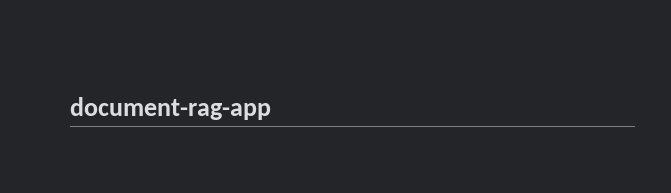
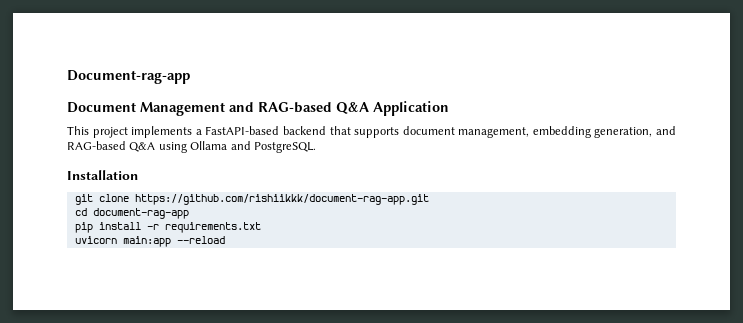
- document-rag-app
+ Document-rag-app
+ Document Management and RAG-based Q&A Application
+ This project implements a FastAPI-based backend that supports document management, embedding generation, and RAG-based Q&A using Ollama and PostgreSQL.
+ Installation
+ git clone https://github.com/rishiikkk/document-rag-app.git
+ cd document-rag-app
+ pip install -r requirements.txt
+ uvicorn main:app --reload

